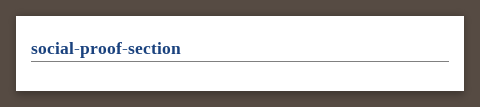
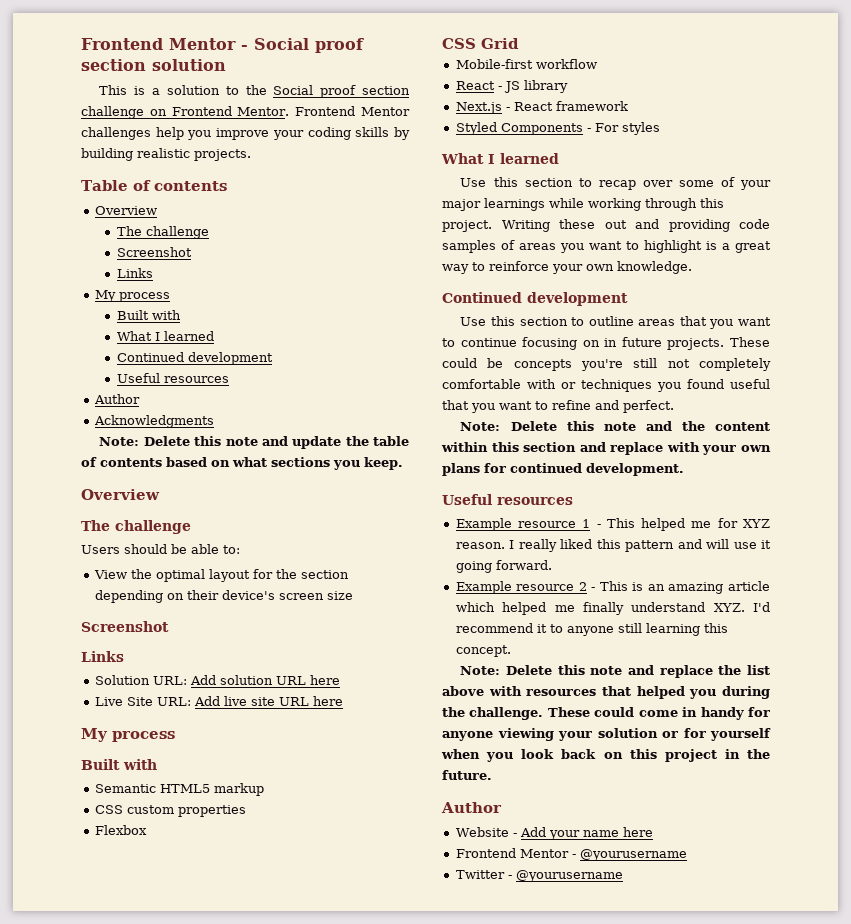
- social-proof-section
+ Frontend Mentor - Social proof section solution
+ This is a solution to the Social proof section challenge on Frontend Mentor. Frontend Mentor challenges help you improve your coding skills by building realistic projects.
+ Table of contents
+ Overview
+ The challenge
+ Screenshot
+ Links
+ My process
+ Built with
+ What I learned
+ Continued development
+ Useful resources
+ Author
+ Acknowledgments
+ Note: Delete this note and update the table of contents based on what sections you keep.
+ Overview
+ The challenge
+ Users should be able to:
+ View the optimal layout for the section depending on their device's screen size
+ Screenshot
+ Links
+ Solution URL: Add solution URL here
+ Live Site URL: Add live site URL here
+ My process
+ Built with
+ Semantic HTML5 markup
+ CSS custom properties
+ Flexbox
+ CSS Grid
+ Mobile-first workflow
+ React - JS library
+ Next.js - React framework
+ Styled Components - For styles
+ What I learned
+ Use this section to recap over some of your major learnings while working through this project. Writing these out and providing code samples of areas you want to highlight is a great way to reinforce your own knowledge.
+ Continued development
+ Use this section to outline areas that you want to continue focusing on in future projects. These could be concepts you're still not completely comfortable with or techniques you found useful that you want to refine and perfect.
+ Note: Delete this note and the content within this section and replace with your own plans for continued development.
+ Useful resources
+ Example resource 1 - This helped me for XYZ reason. I really liked this pattern and will use it going forward.
+ Example resource 2 - This is an amazing article which helped me finally understand XYZ. I'd recommend it to anyone still learning this concept.
+ Note: Delete this note and replace the list above with resources that helped you during the challenge. These could come in handy for anyone viewing your solution or for yourself when you look back on this project in the future.
+ Author
+ Website - Add your name here
+ Frontend Mentor - @yourusername
+ Twitter - @yourusername

